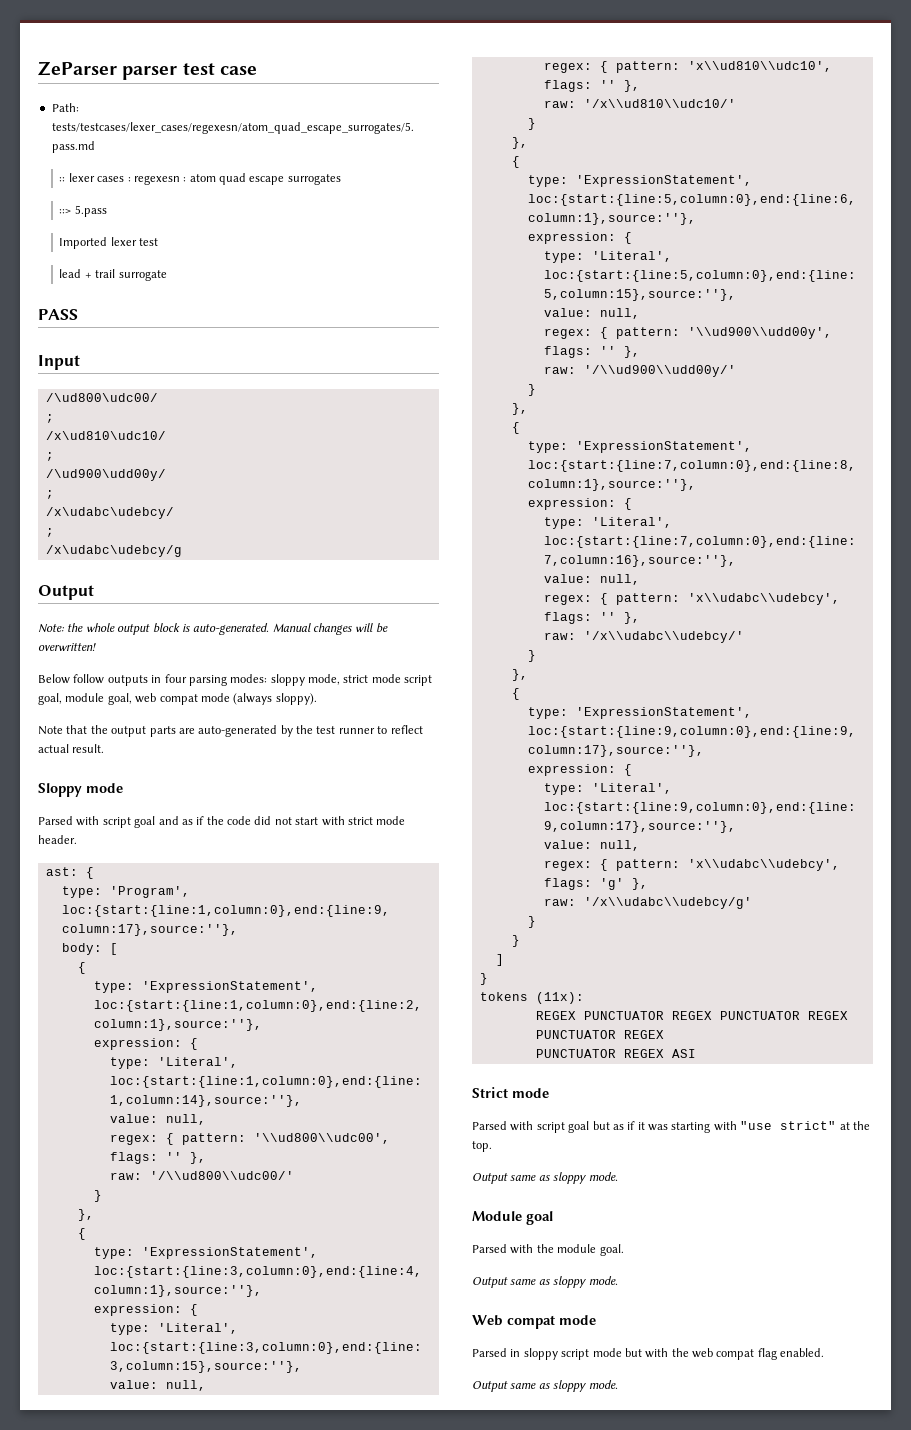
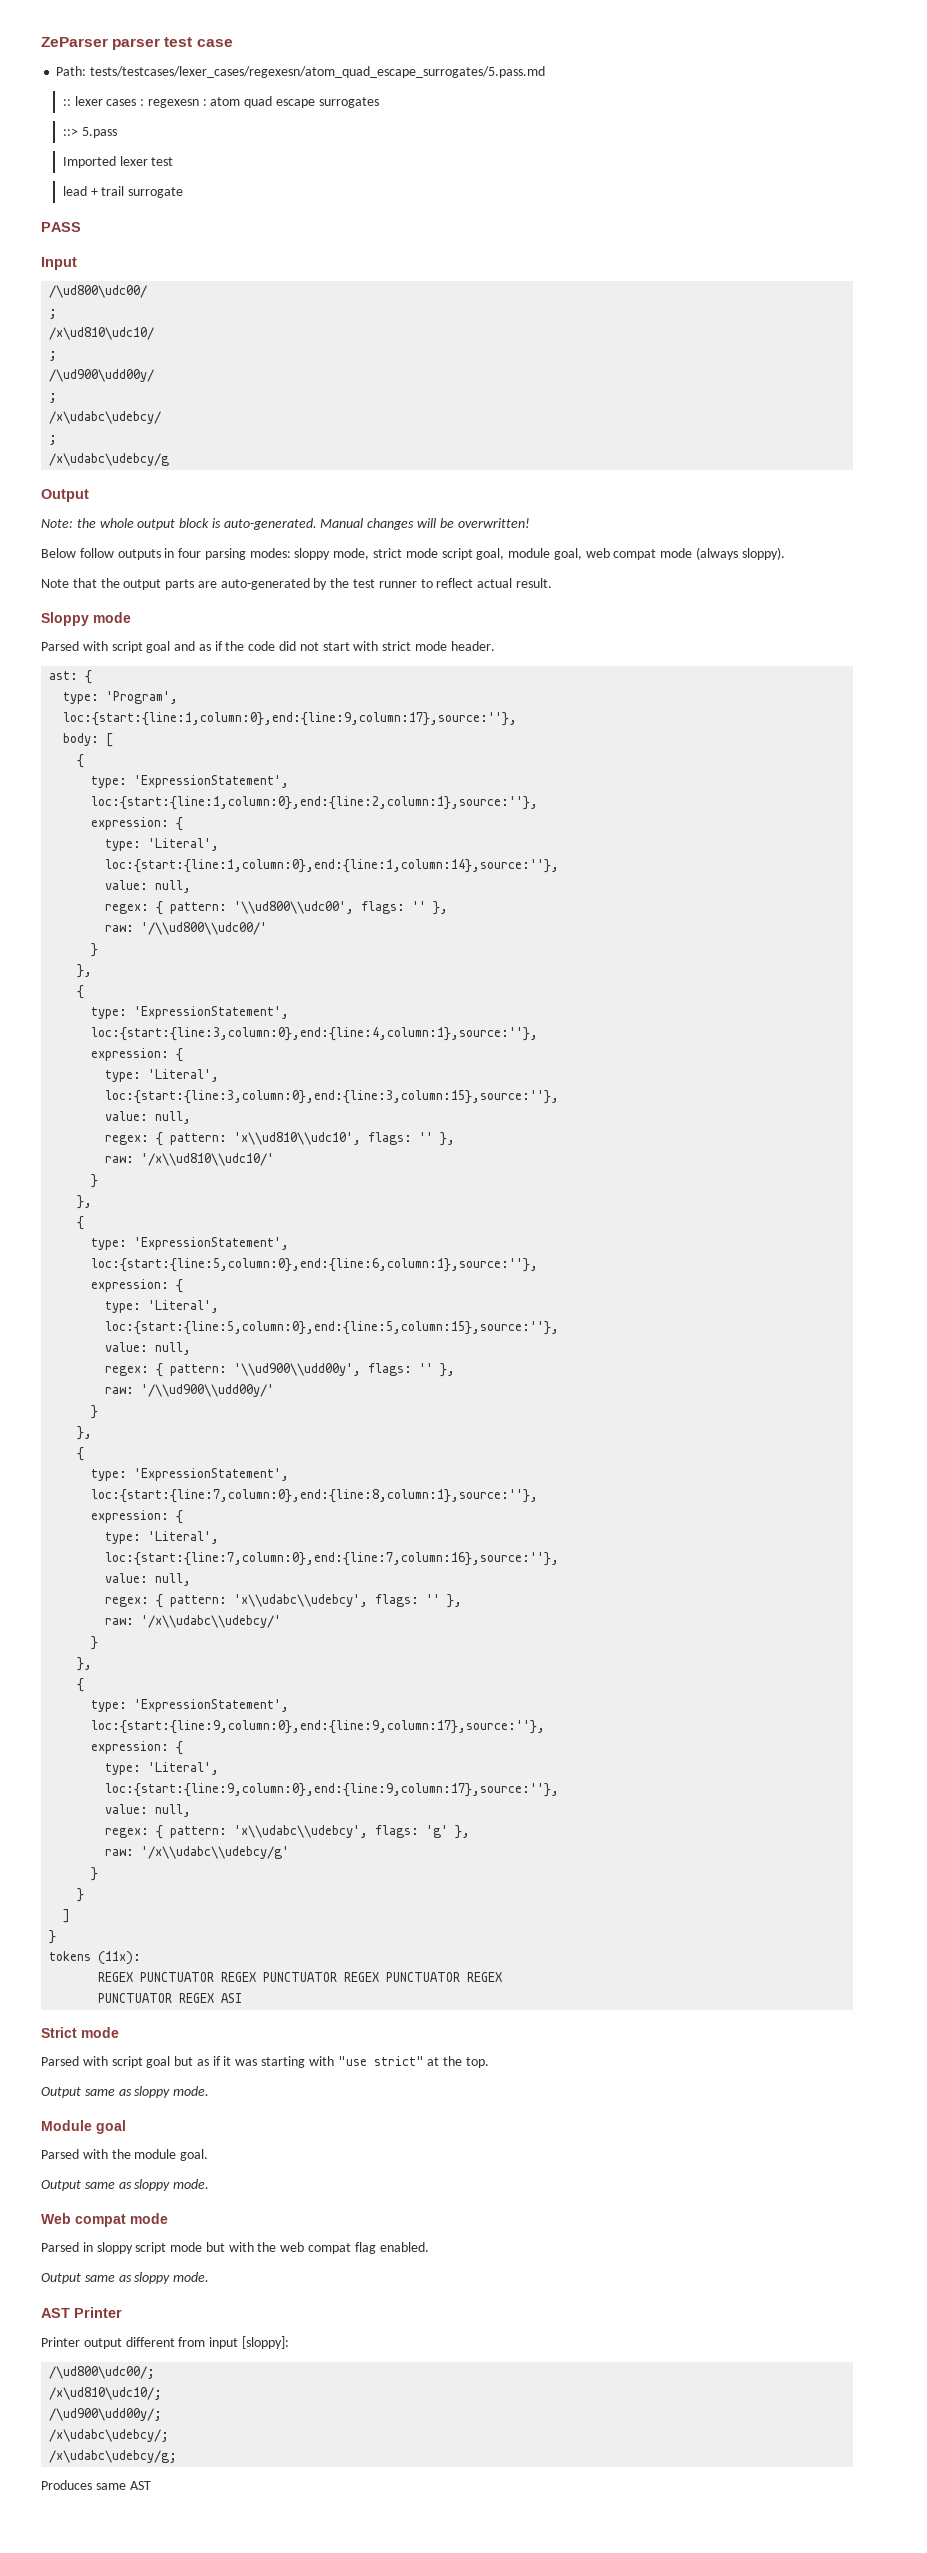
+ AST Printer
+ Printer output different from input [sloppy]:
+ /\ud800\udc00/;
+ /x\ud810\udc10/;
+ /\ud900\udd00y/;
+ /x\udabc\udebcy/;
+ /x\udabc\udebcy/g;
+ Produces same AST

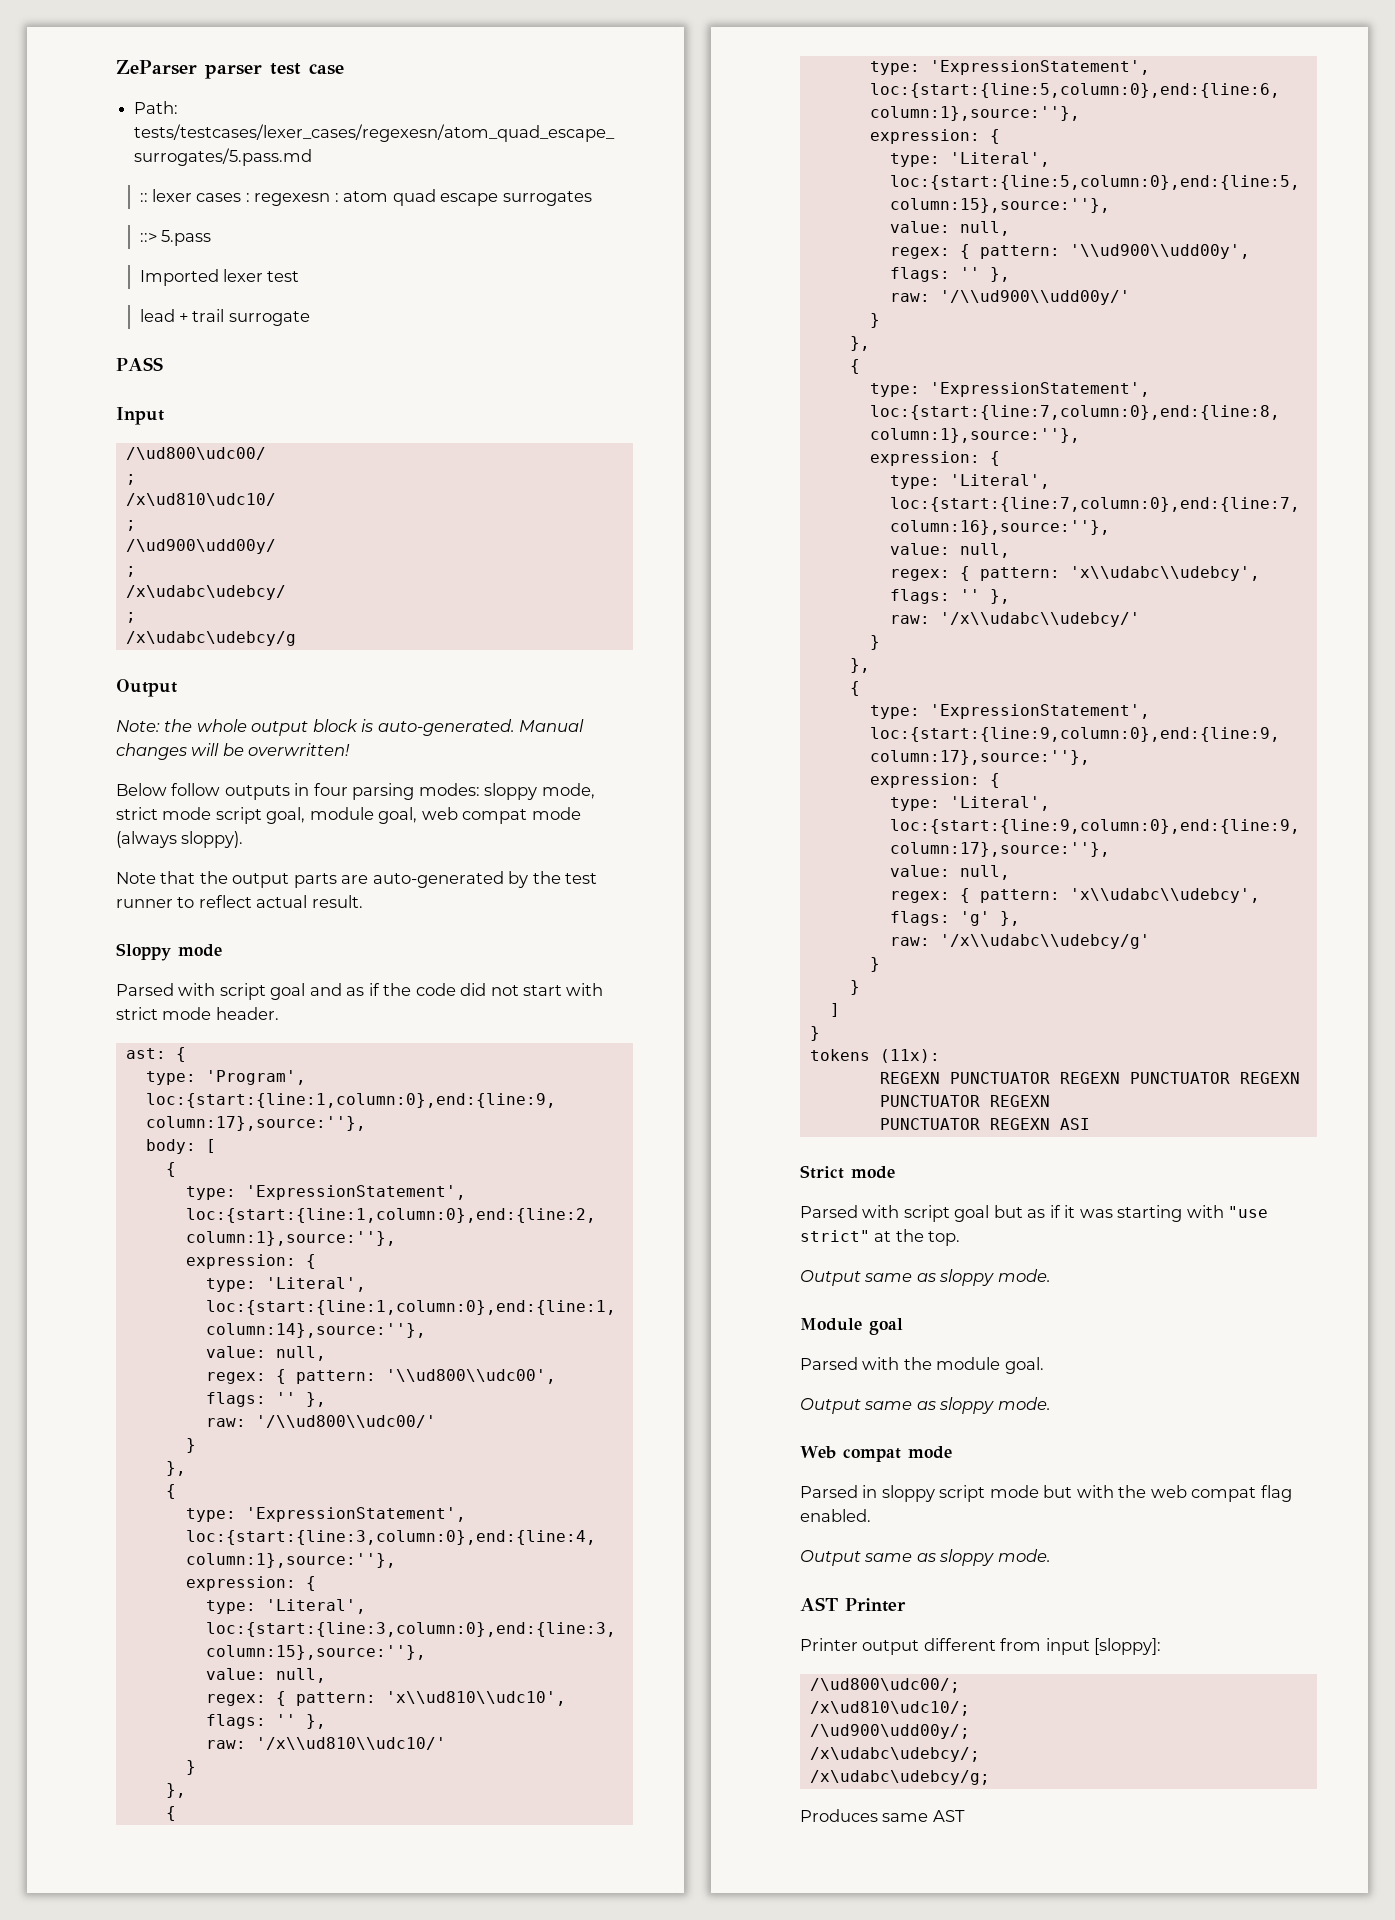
- REGEX PUNCTUATOR REGEX PUNCTUATOR REGEX PUNCTUATOR REGEX
- PUNCTUATOR REGEX ASI
+ REGEXN PUNCTUATOR REGEXN PUNCTUATOR REGEXN PUNCTUATOR REGEXN
+ PUNCTUATOR REGEXN ASI

